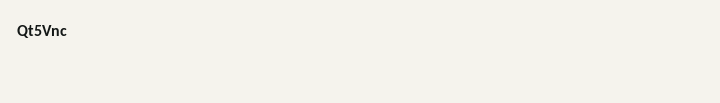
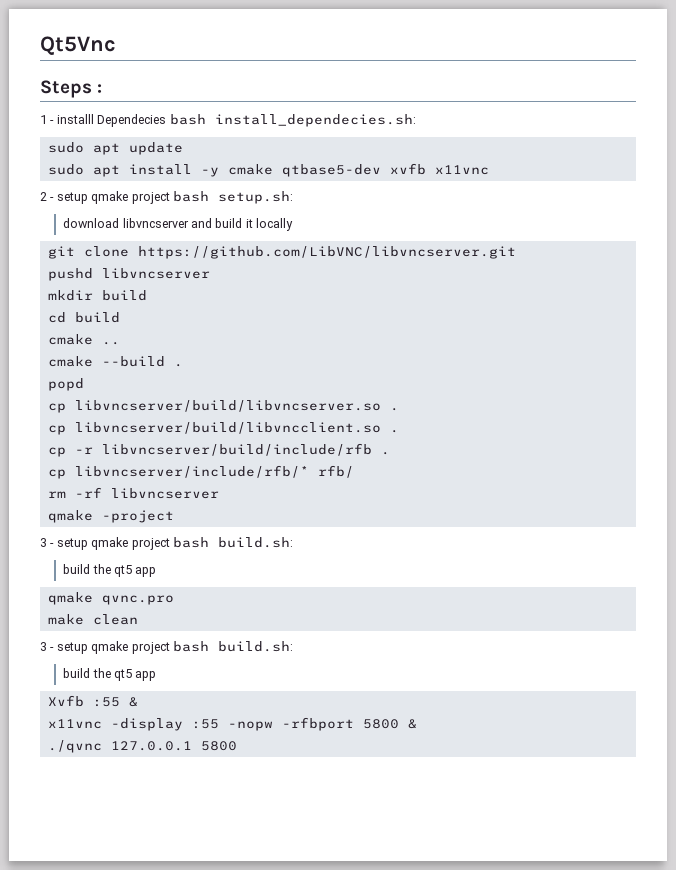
+ Steps :
+ 1 - installl Dependecies bash install_dependecies.sh:
+ sudo apt update
+ sudo apt install -y cmake qtbase5-dev xvfb x11vnc
+ 2 - setup qmake project bash setup.sh:
+ download libvncserver and build it locally
+ git clone https://github.com/LibVNC/libvncserver.git
+ pushd libvncserver
+ mkdir build
+ cd build
+ cmake ..
+ cmake --build .
+ popd
+ cp libvncserver/build/libvncserver.so .
+ cp libvncserver/build/libvncclient.so .
+ cp -r libvncserver/build/include/rfb .
+ cp libvncserver/include/rfb/* rfb/
+ rm -rf libvncserver
+ qmake -project
+ 3 - setup qmake project bash build.sh:
+ build the qt5 app
+ qmake qvnc.pro
+ make clean
+ 3 - setup qmake project bash build.sh:
+ build the qt5 app
+ Xvfb :55 &
+ x11vnc -display :55 -nopw -rfbport 5800 &
+ ./qvnc 127.0.0.1 5800

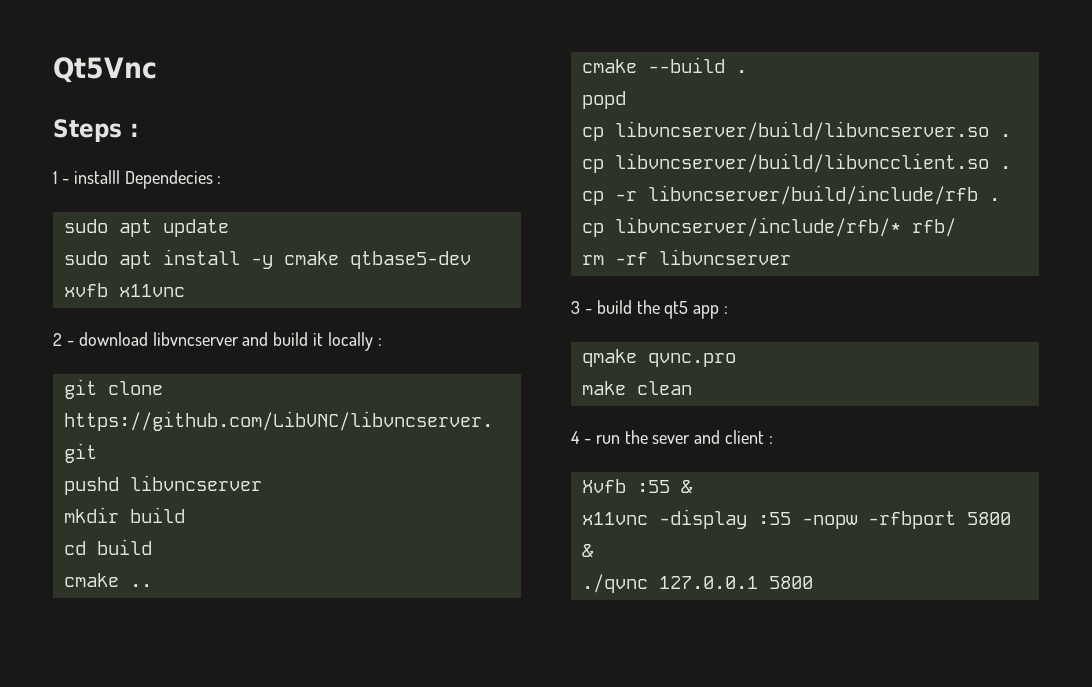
- 1 - installl Dependecies bash install_dependecies.sh:
+ 1 - installl Dependecies :
- 2 - setup qmake project bash setup.sh:
- download libvncserver and build it locally
+ 2 - download libvncserver and build it locally :
- qmake -project
- 3 - setup qmake project bash build.sh:
- build the qt5 app
+ 3 - build the qt5 app :
  make clean
- 3 - setup qmake project bash build.sh:
- build the qt5 app
+ 4 - run the sever and client :

